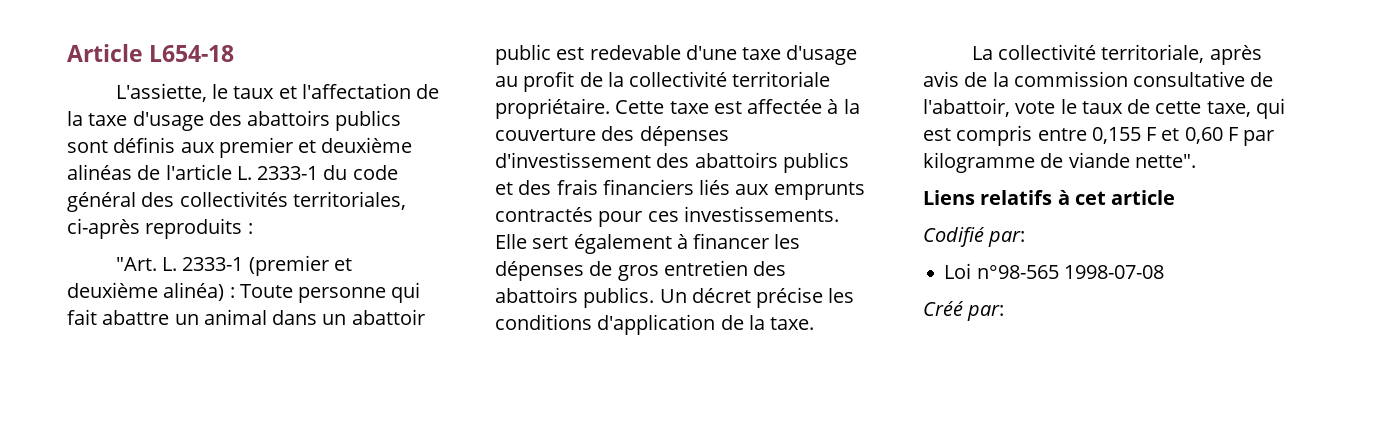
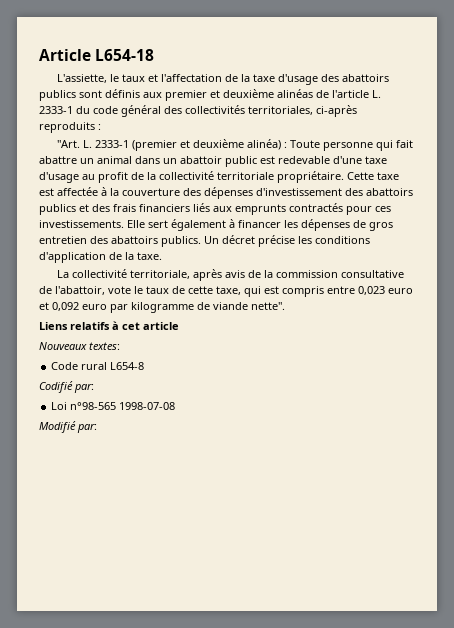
- La collectivité territoriale, après avis de la commission consultative de l'abattoir, vote le taux de cette taxe, qui est compris entre 0,155 F et 0,60 F par kilogramme de viande nette".
+ La collectivité territoriale, après avis de la commission consultative de l'abattoir, vote le taux de cette taxe, qui est compris entre 0,023 euro et 0,092 euro par kilogramme de viande nette".
+ Nouveaux textes:
+ Code rural L654-8
- Créé par:
+ Modifié par:

